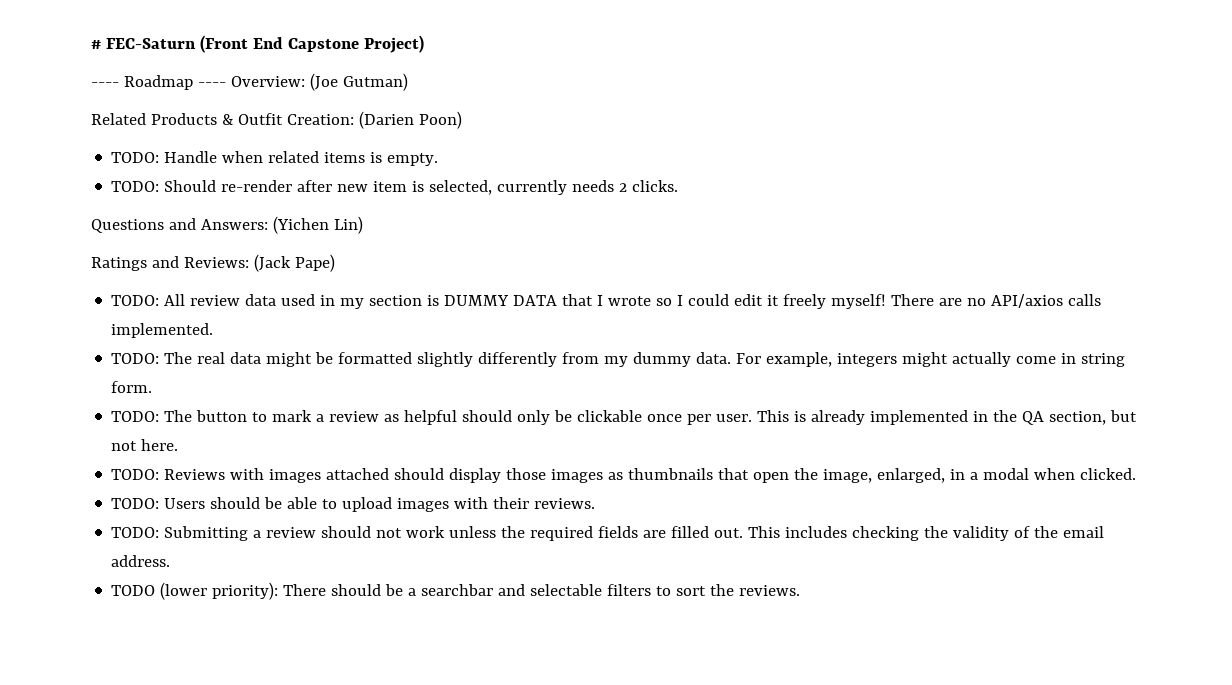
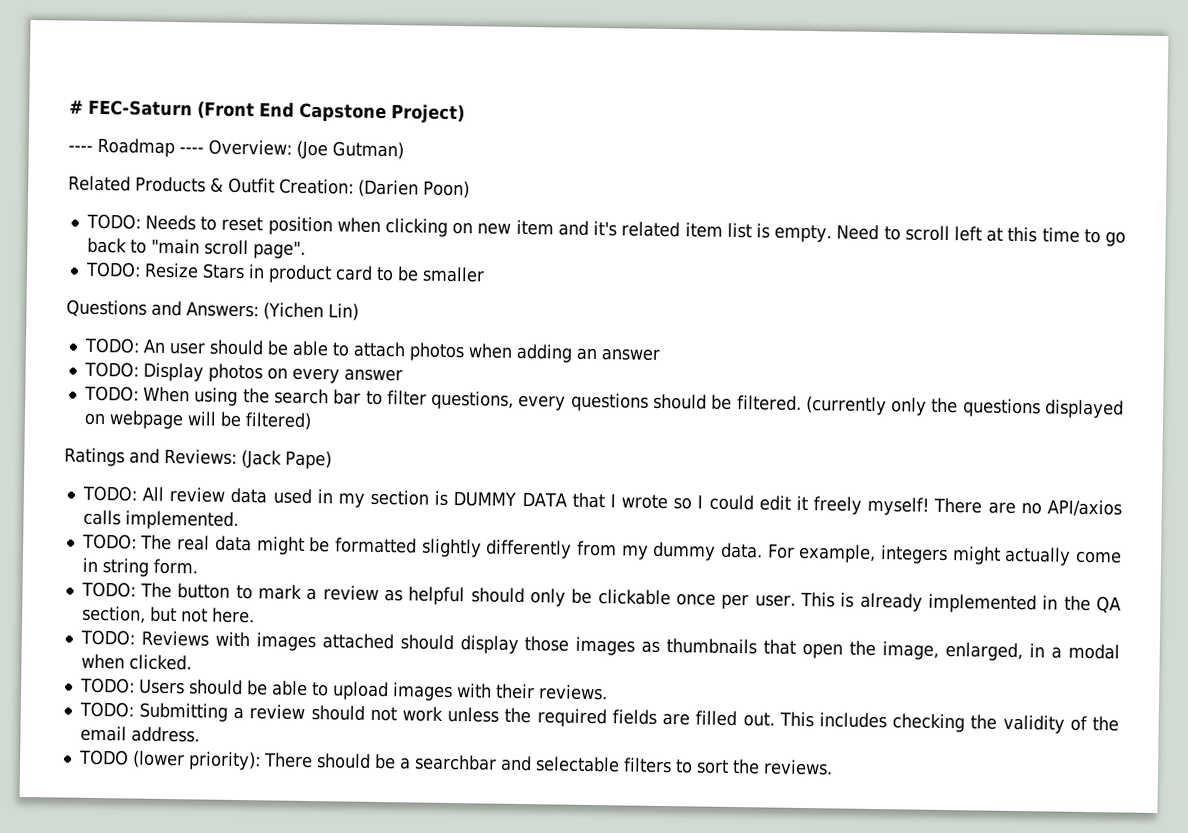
- TODO: Handle when related items is empty.
- TODO: Should re-render after new item is selected, currently needs 2 clicks.
+ TODO: Needs to reset position when clicking on new item and it's related item list is empty. Need to scroll left at this time to go back to "main scroll page".
+ TODO: Resize Stars in product card to be smaller
+ TODO: An user should be able to attach photos when adding an answer
+ TODO: Display photos on every answer
+ TODO: When using the search bar to filter questions, every questions should be filtered. (currently only the questions displayed on webpage will be filtered)

